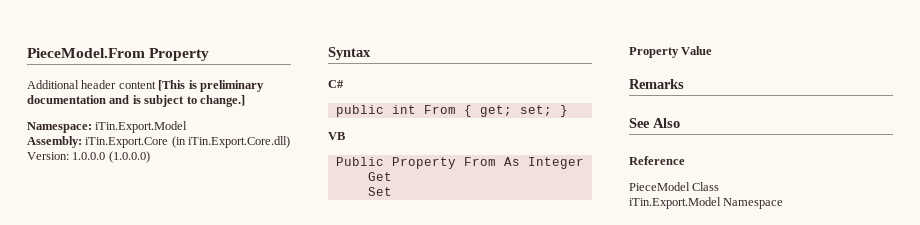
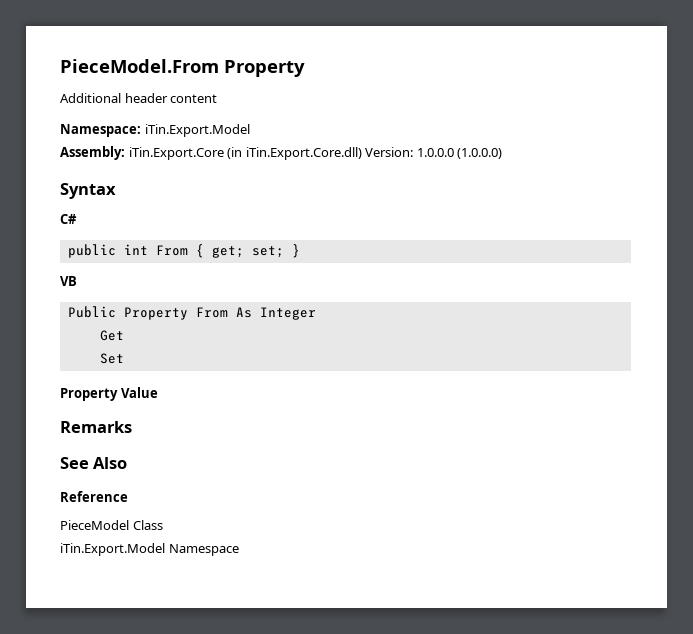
- Additional header content [This is preliminary documentation and is subject to change.]
+ Additional header content

